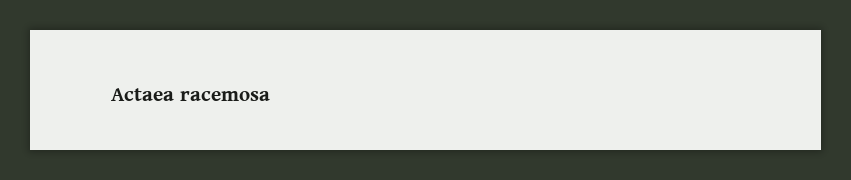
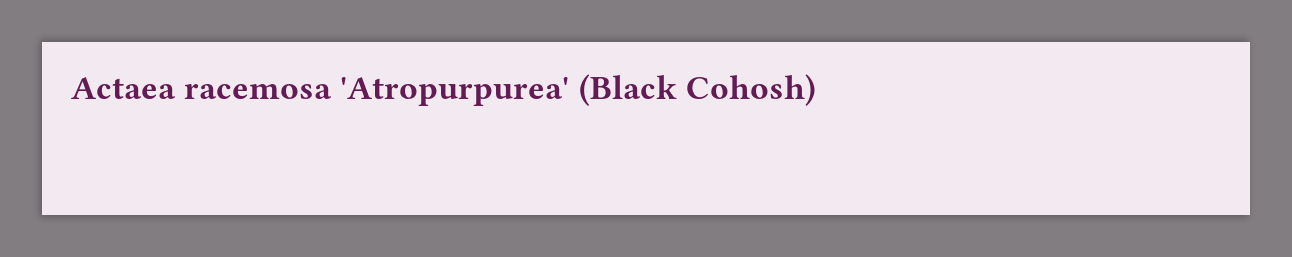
- Actaea racemosa
+ Actaea racemosa 'Atropurpurea' (Black Cohosh)

